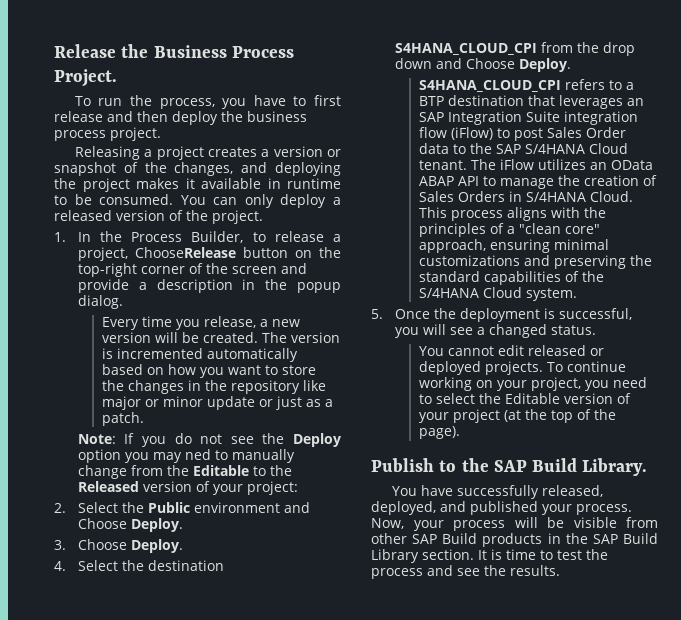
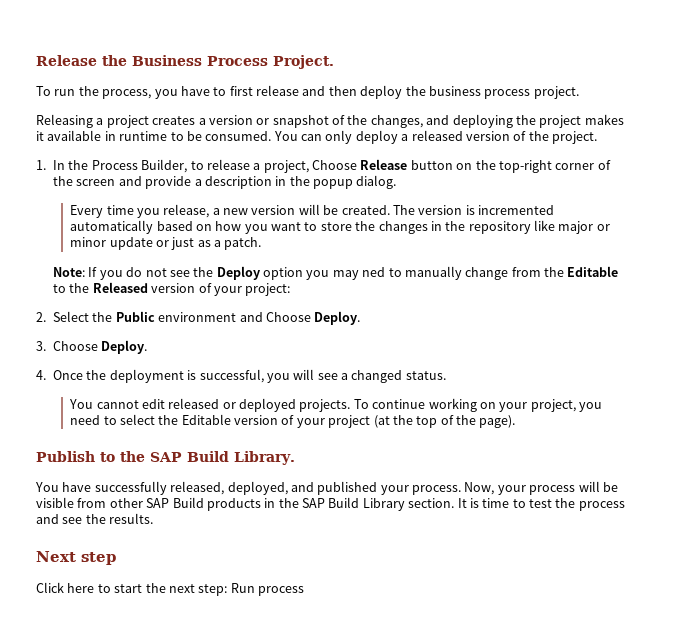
- 1. In the Process Builder, to release a project, ChooseRelease button on the top-right corner of the screen and provide a description in the popup dialog.
+ 1. In the Process Builder, to release a project, Choose Release button on the top-right corner of the screen and provide a description in the popup dialog.
- 4. Select the destination S4HANA_CLOUD_CPI from the drop down and Choose Deploy.
- S4HANA_CLOUD_CPI refers to a BTP destination that leverages an SAP Integration Suite integration flow (iFlow) to post Sales Order data to the SAP S/4HANA Cloud tenant. The iFlow utilizes an OData ABAP API to manage the creation of Sales Orders in S/4HANA Cloud. This process aligns with the principles of a "clean core" approach, ensuring minimal customizations and preserving the standard capabilities of the S/4HANA Cloud system.
- 5. Once the deployment is successful, you will see a changed status.
+ 4. Once the deployment is successful, you will see a changed status.
+ Next step
+ Click here to start the next step: Run process

